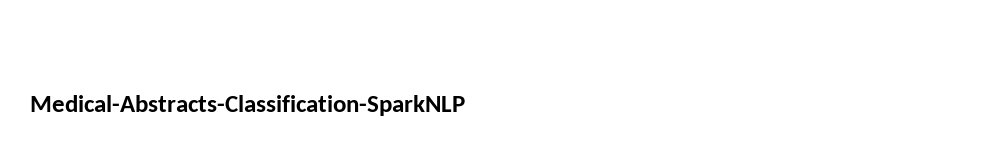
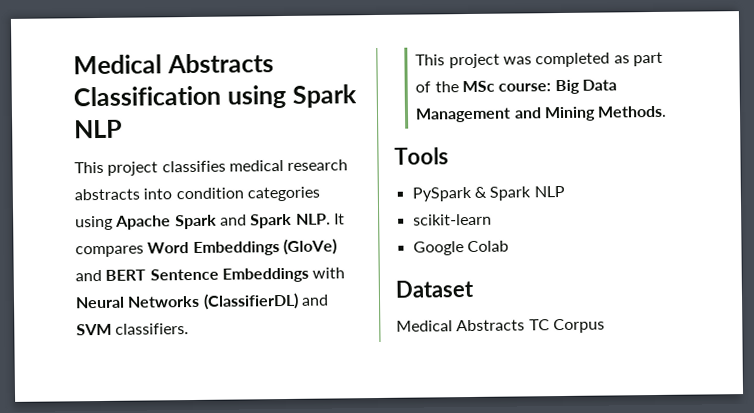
- Medical-Abstracts-Classification-SparkNLP
+ Medical Abstracts Classification using Spark NLP
+ This project classifies medical research abstracts into condition categories using Apache Spark and Spark NLP. It compares Word Embeddings (GloVe) and BERT Sentence Embeddings with Neural Networks (ClassifierDL) and SVM classifiers.
+ This project was completed as part of the MSc course: Big Data Management and Mining Methods.
+ Tools
+ PySpark & Spark NLP
+ scikit-learn
+ Google Colab
+ Dataset
+ Medical Abstracts TC Corpus

